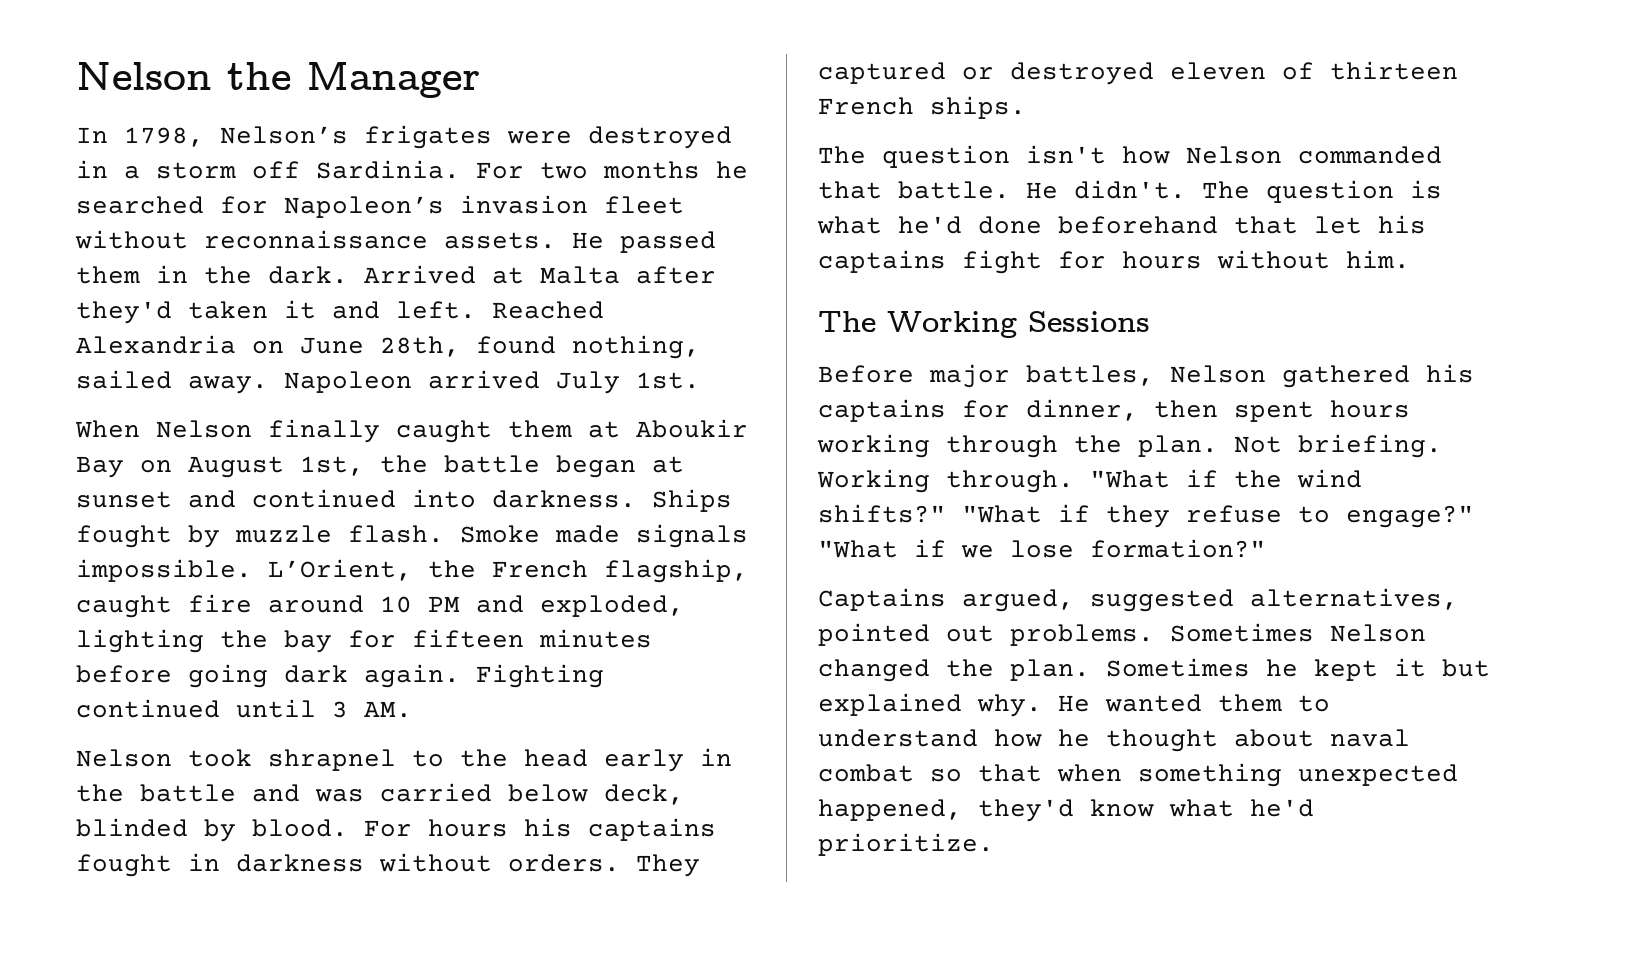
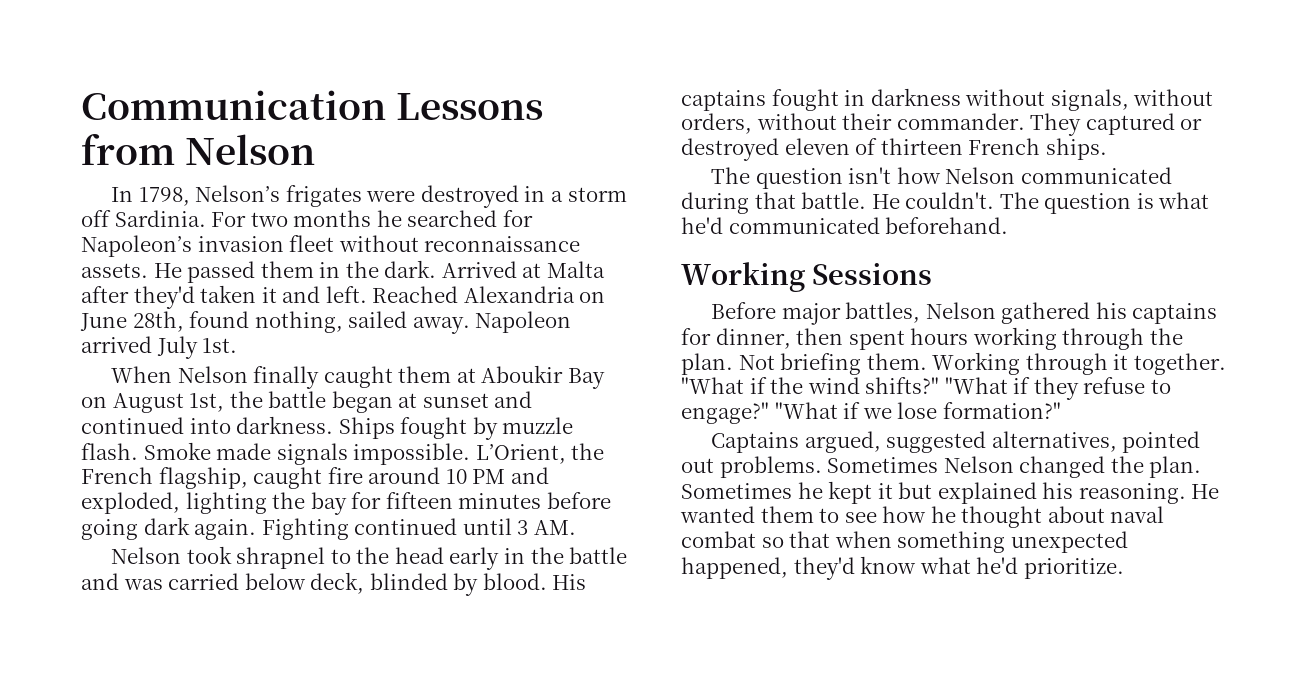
- Nelson the Manager
+ Communication Lessons from Nelson
- For hours his captains fought in darkness without orders.
+ His captains fought in darkness without signals, without orders, without their commander.
- The question isn't how Nelson commanded that battle.
+ The question isn't how Nelson communicated during that battle.
- He didn't.
+ He couldn't.
- The question is what he'd done beforehand that let his captains fight for hours without him.
- The Working Sessions
+ The question is what he'd communicated beforehand.
+ Working Sessions
- Not briefing. Working through.
+ Not briefing them. Working through it together.
- Sometimes he kept it but explained why.
+ Sometimes he kept it but explained his reasoning.
- He wanted them to understand how he thought about naval combat so that when something unexpected happened, they'd know what he'd prioritize.
+ He wanted them to see how he thought about naval combat so that when something unexpected happened, they'd know what he'd prioritize.

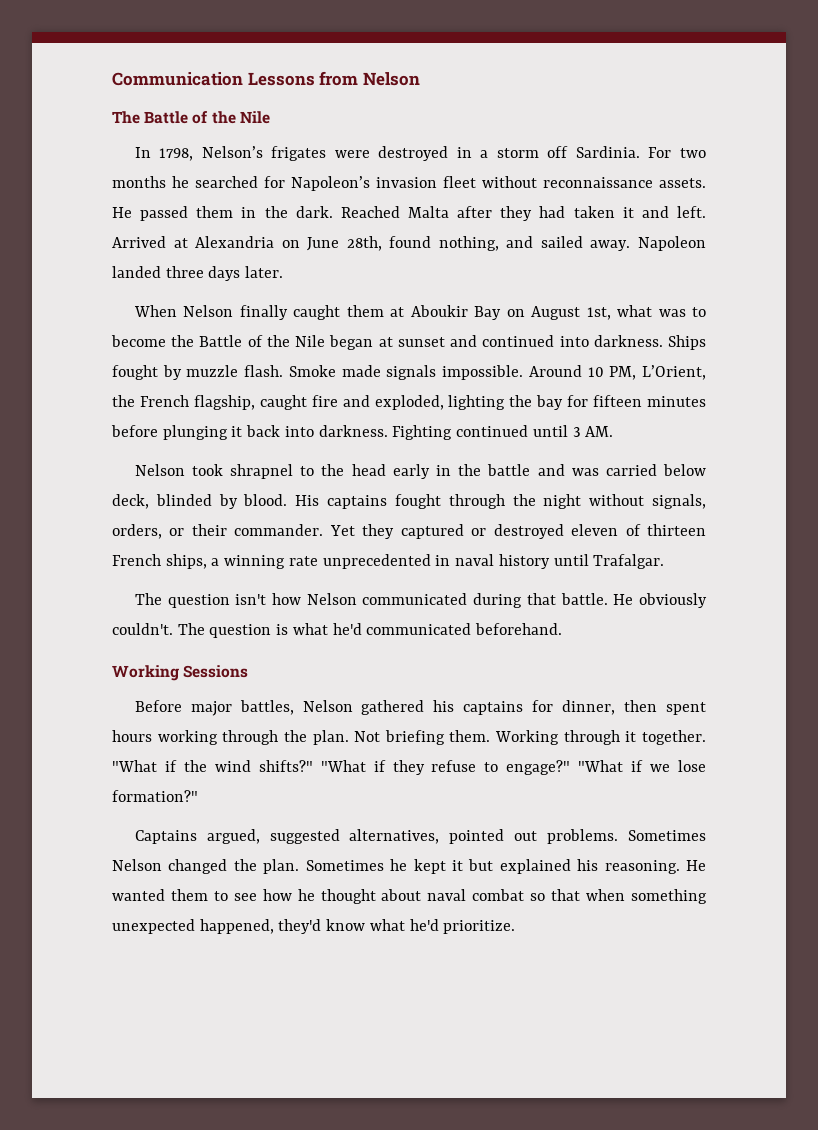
+ The Battle of the Nile
- Arrived at Malta after they'd taken it and left.
+ Reached Malta after they had taken it and left.
- Reached Alexandria on June 28th, found nothing, sailed away.
+ Arrived at Alexandria on June 28th, found nothing, and sailed away.
- Napoleon arrived July 1st.
+ Napoleon landed three days later.
- When Nelson finally caught them at Aboukir Bay on August 1st, the battle began at sunset and continued into darkness.
+ When Nelson finally caught them at Aboukir Bay on August 1st, what was to become the Battle of the Nile began at sunset and continued into darkness.
- L’Orient, the French flagship, caught fire around 10 PM and exploded, lighting the bay for fifteen minutes before going dark again.
+ Around 10 PM, L’Orient, the French flagship, caught fire and exploded, lighting the bay for fifteen minutes before plunging it back into darkness.
- His captains fought in darkness without signals, without orders, without their commander. They captured or destroyed eleven of thirteen French ships.
+ His captains fought through the night without signals, orders, or their commander. Yet they captured or destroyed eleven of thirteen French ships, a winning rate unprecedented in naval history until Trafalgar.
- He couldn't.
+ He obviously couldn't.

